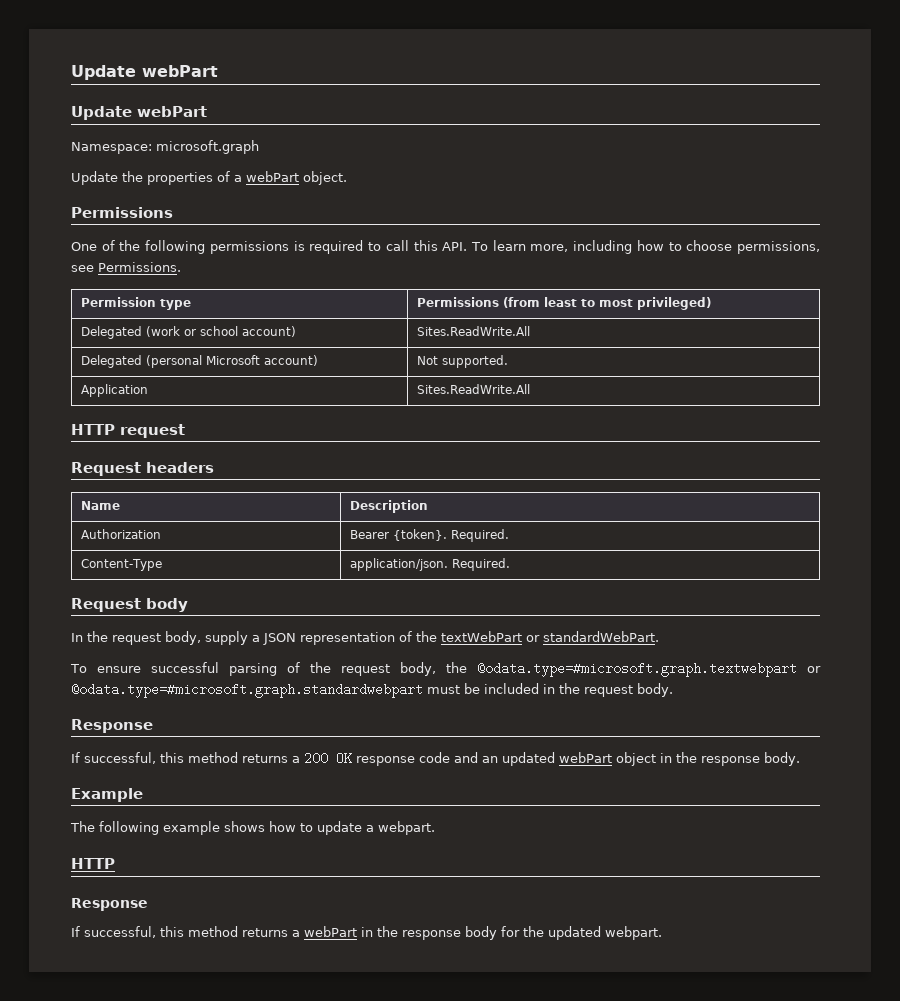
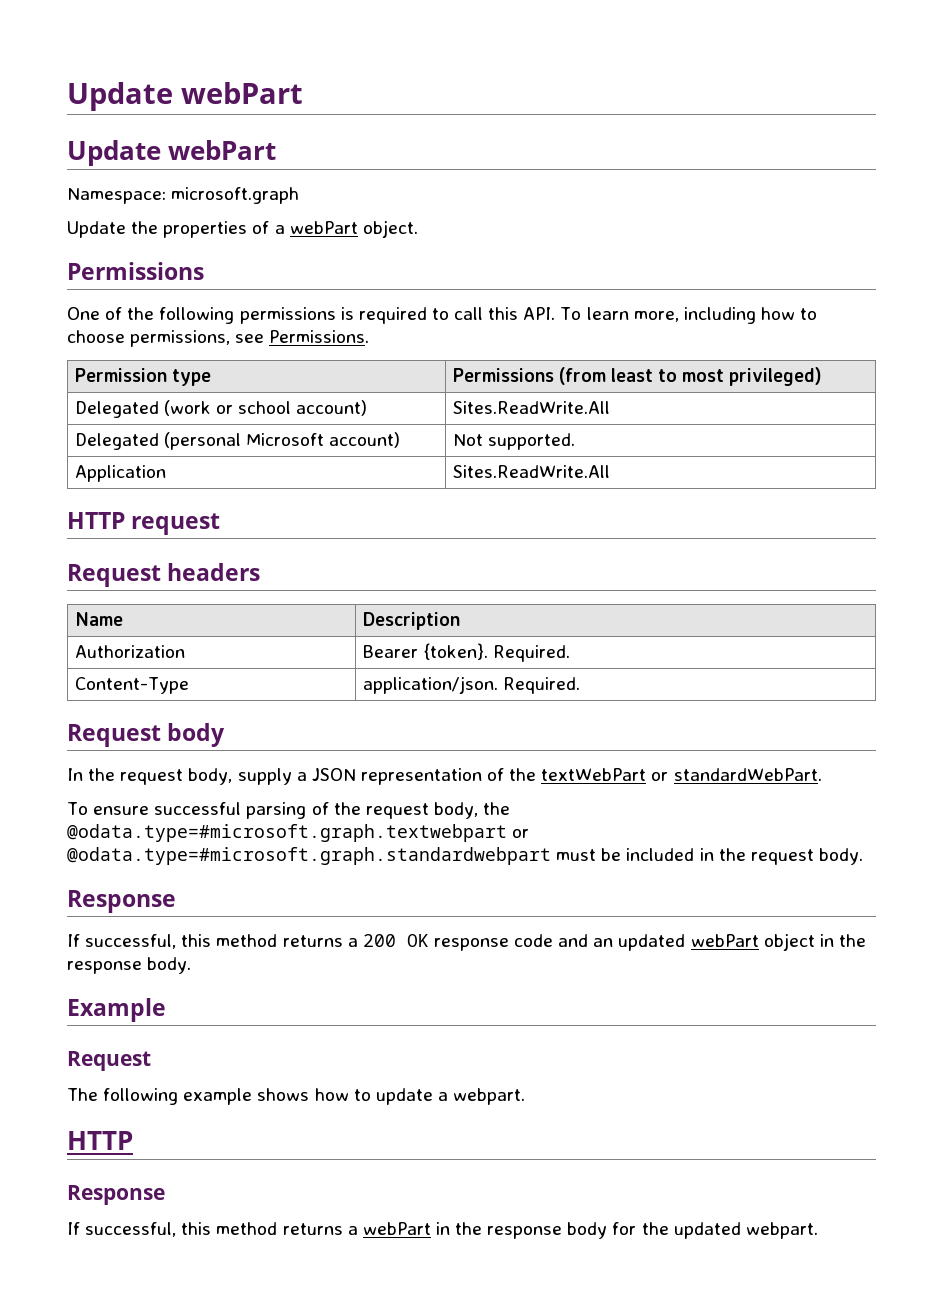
  Example
+ Request

